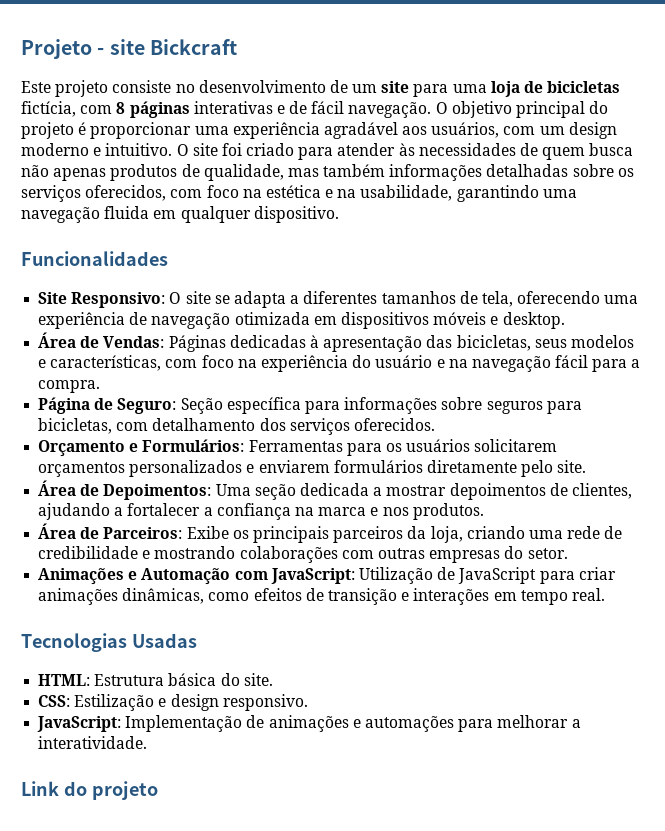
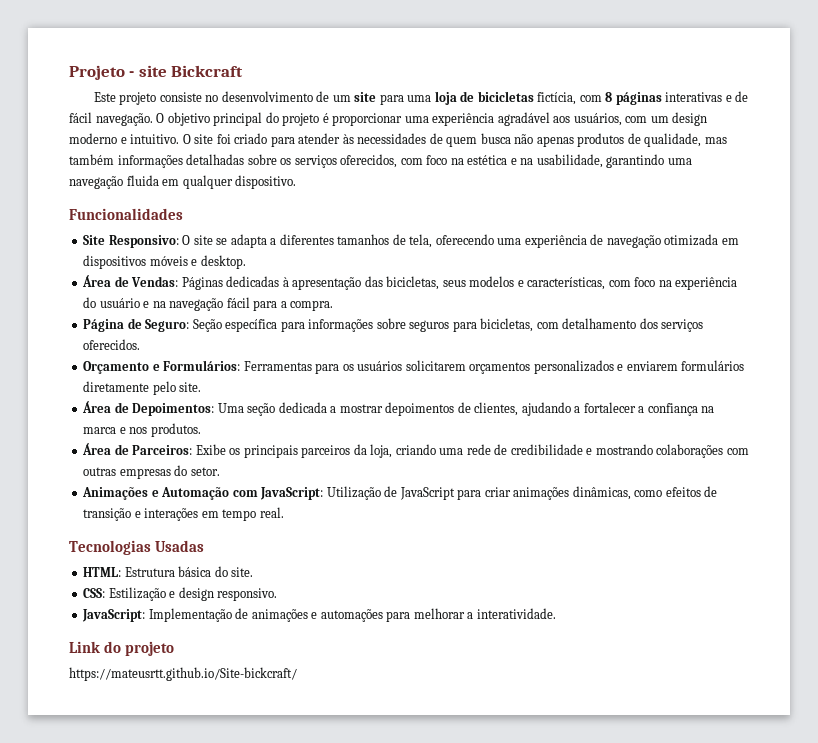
+ https://mateusrtt.github.io/Site-bickcraft/

